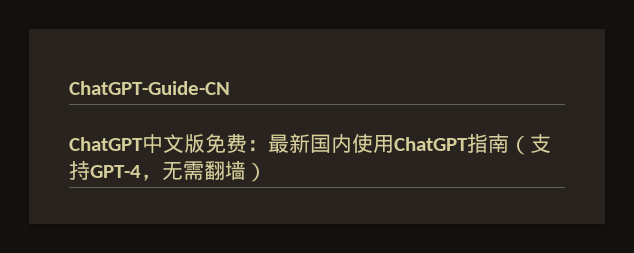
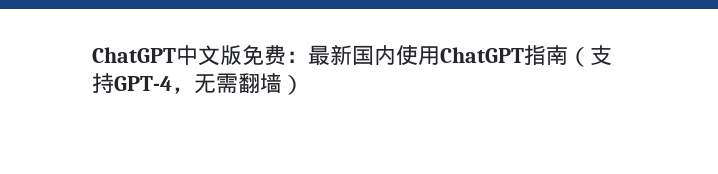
- ChatGPT-Guide-CN

